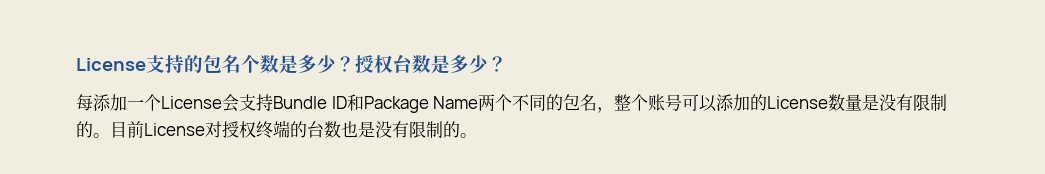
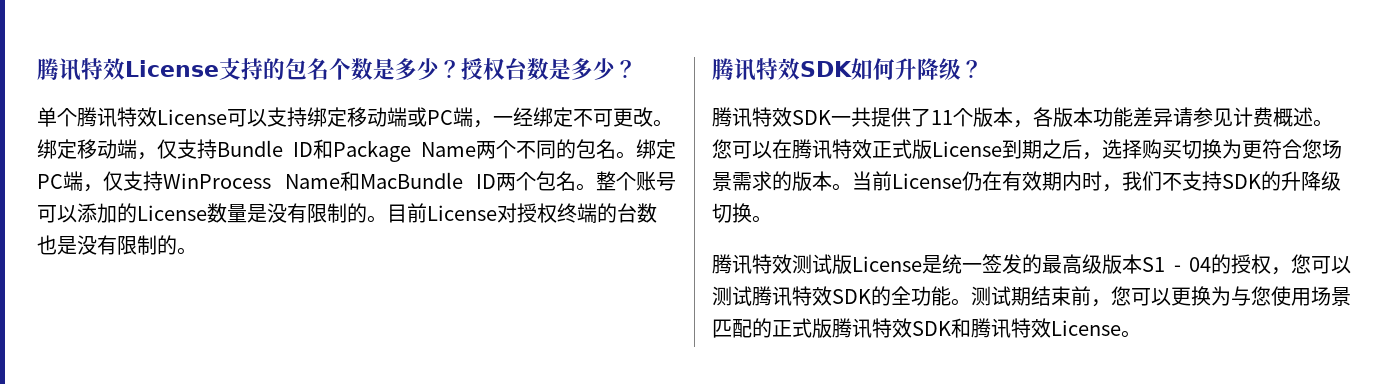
- License支持的包名个数是多少？
+ 腾讯特效License支持的包名个数是多少？
- 每添加一个License会支持Bundle ID和Package Name两个不同的包名，整个账号可以添加的License数量是没有限制的。
+ 单个腾讯特效License可以支持绑定移动端或PC端，一经绑定不可更改。绑定移动端，仅支持Bundle ID和Package Name两个不同的包名。绑定PC端，仅支持WinProcess Name和MacBundle ID两个包名。整个账号可以添加的License数量是没有限制的。
+ 腾讯特效SDK如何升降级？
+ 腾讯特效SDK一共提供了11个版本，各版本功能差异请参见计费概述。您可以在腾讯特效正式版License到期之后，选择购买切换为更符合您场景需求的版本。当前License仍在有效期内时，我们不支持SDK的升降级切换。
+ 腾讯特效测试版License是统一签发的最高级版本S1 - 04的授权，您可以测试腾讯特效SDK的全功能。测试期结束前，您可以更换为与您使用场景匹配的正式版腾讯特效SDK和腾讯特效License。

